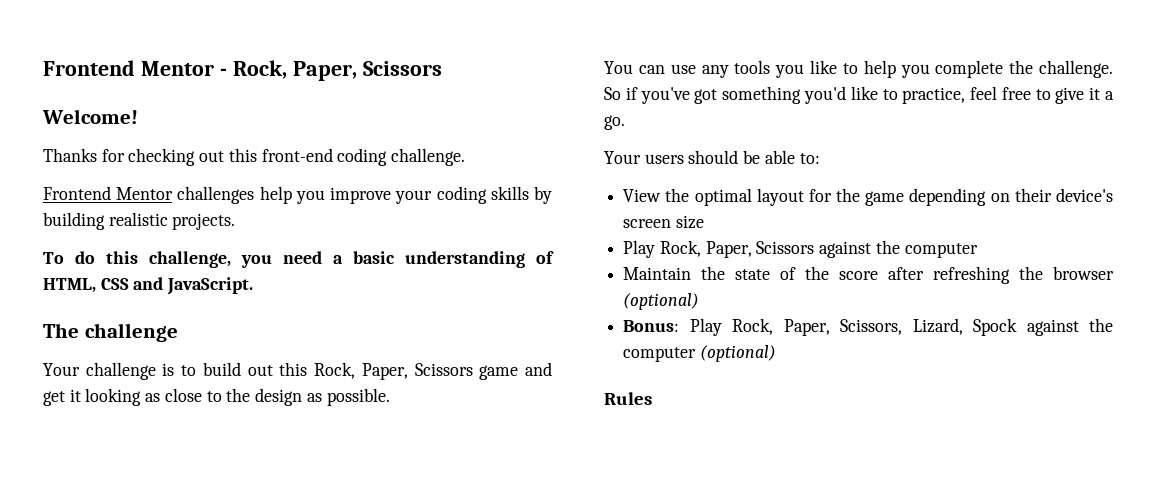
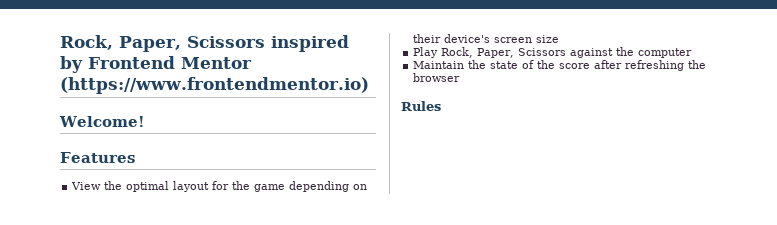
- Frontend Mentor - Rock, Paper, Scissors
+ Rock, Paper, Scissors inspired by Frontend Mentor (https://www.frontendmentor.io)
  Welcome!
- Thanks for checking out this front-end coding challenge.
- Frontend Mentor challenges help you improve your coding skills by building realistic projects.
- To do this challenge, you need a basic understanding of HTML, CSS and JavaScript.
- The challenge
- Your challenge is to build out this Rock, Paper, Scissors game and get it looking as close to the design as possible.
- You can use any tools you like to help you complete the challenge. So if you've got something you'd like to practice, feel free to give it a go.
- Your users should be able to:
+ Features
- Maintain the state of the score after refreshing the browser (optional)
- Bonus: Play Rock, Paper, Scissors, Lizard, Spock against the computer (optional)
+ Maintain the state of the score after refreshing the browser

